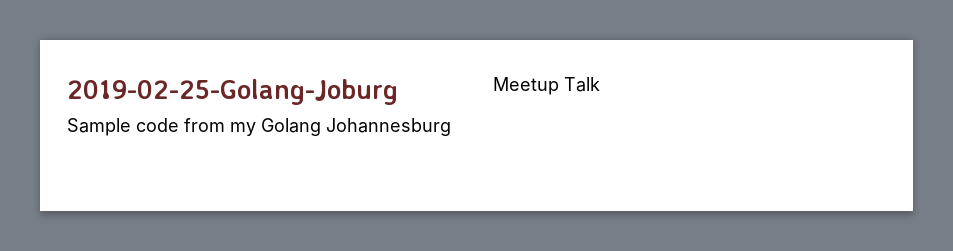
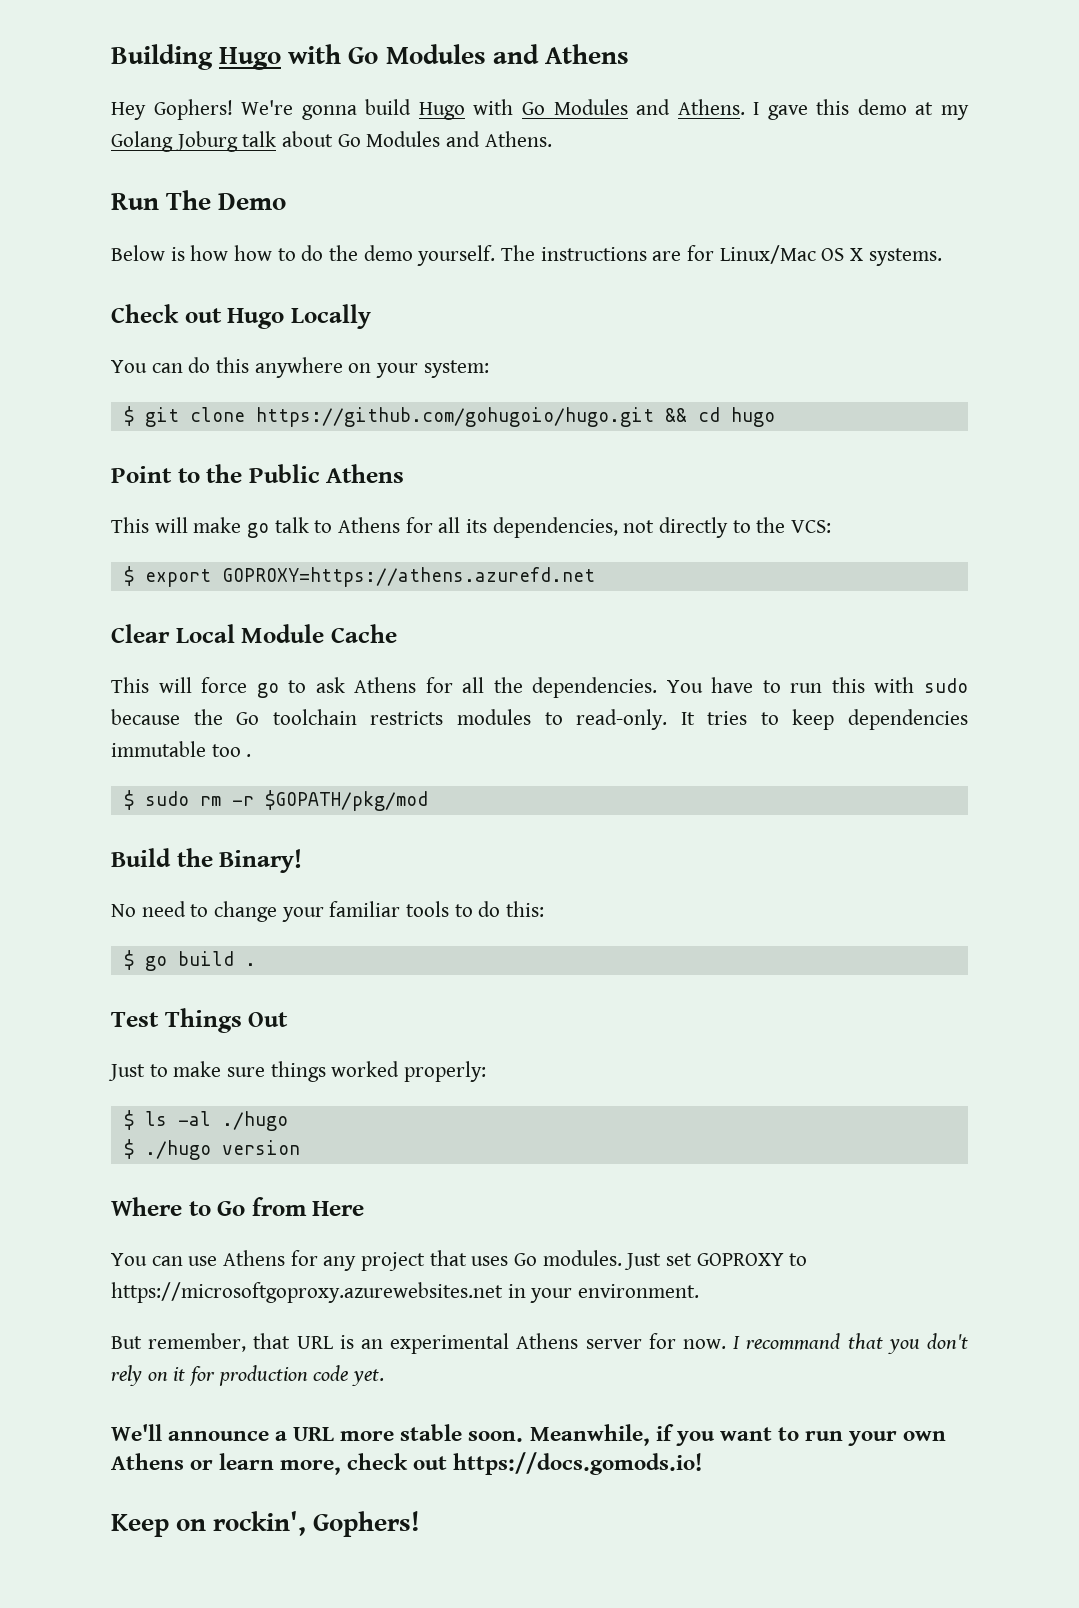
- 2019-02-25-Golang-Joburg
- Sample code from my Golang Johannesburg Meetup Talk
+ Building Hugo with Go Modules and Athens
+ Hey Gophers! We're gonna build Hugo with Go Modules and Athens. I gave this demo at my Golang Joburg talk about Go Modules and Athens.
+ Run The Demo
+ Below is how how to do the demo yourself. The instructions are for Linux/Mac OS X systems.
+ Check out Hugo Locally
+ You can do this anywhere on your system:
+ $ git clone https://github.com/gohugoio/hugo.git && cd hugo
+ Point to the Public Athens
+ This will make go talk to Athens for all its dependencies, not directly to the VCS:
+ $ export GOPROXY=https://athens.azurefd.net
+ Clear Local Module Cache
+ This will force go to ask Athens for all the dependencies. You have to run this with sudo because the Go toolchain restricts modules to read-only. It tries to keep dependencies immutable too .
+ $ sudo rm -r $GOPATH/pkg/mod
+ Build the Binary!
+ No need to change your familiar tools to do this:
+ $ go build .
+ Test Things Out
+ Just to make sure things worked properly:
+ $ ls -al ./hugo
+ $ ./hugo version
+ Where to Go from Here
+ You can use Athens for any project that uses Go modules. Just set GOPROXY to https://microsoftgoproxy.azurewebsites.net in your environment.
+ But remember, that URL is an experimental Athens server for now. I recommand that you don't rely on it for production code yet.
+ We'll announce a URL more stable soon. Meanwhile, if you want to run your own Athens or learn more, check out https://docs.gomods.io!
+ Keep on rockin', Gophers!

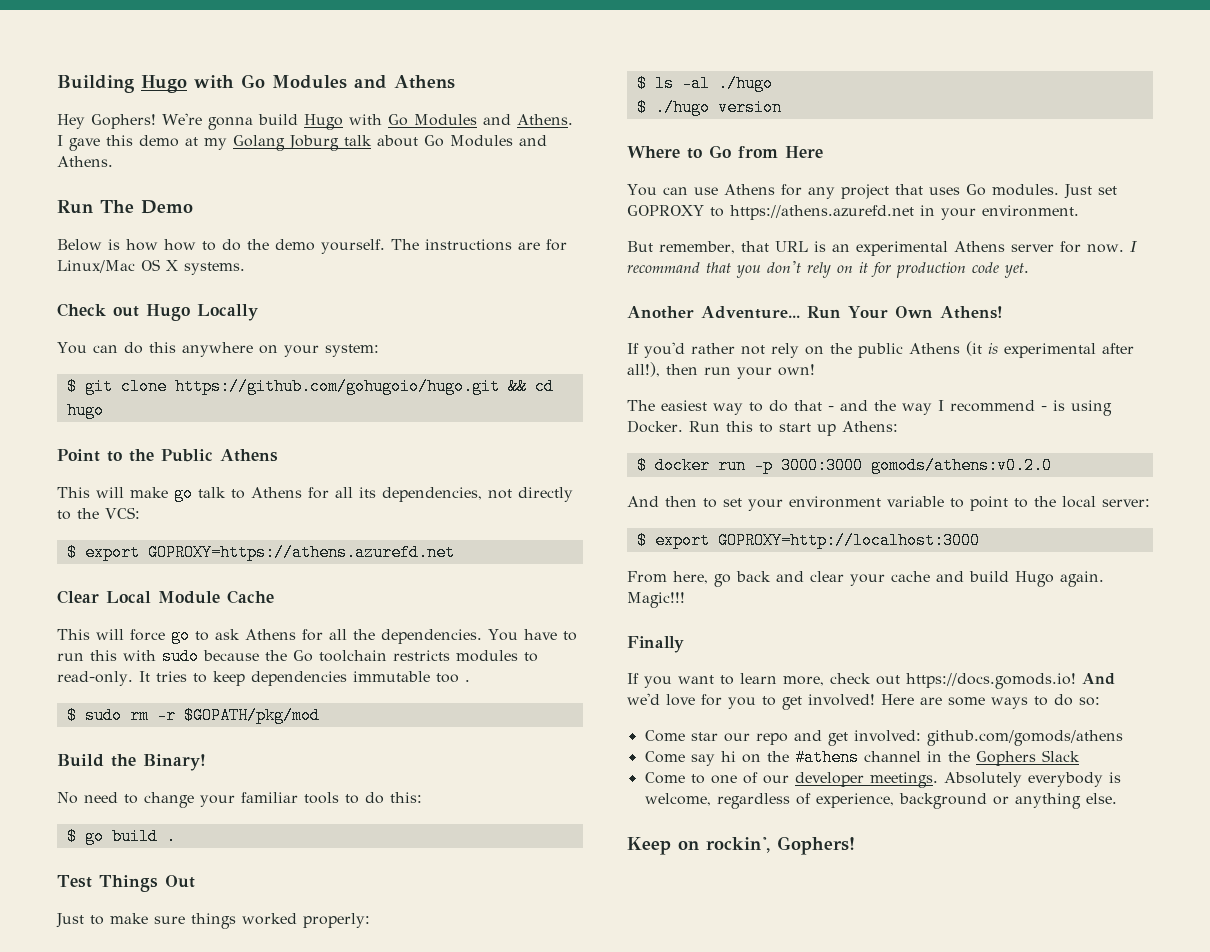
- Just set GOPROXY to https://microsoftgoproxy.azurewebsites.net in your environment.
+ Just set GOPROXY to https://athens.azurefd.net in your environment.
- We'll announce a URL more stable soon. Meanwhile, if you want to run your own Athens or learn more, check out https://docs.gomods.io!
+ Another Adventure... Run Your Own Athens!
+ If you'd rather not rely on the public Athens (it is experimental after all!), then run your own!
+ The easiest way to do that - and the way I recommend - is using Docker. Run this to start up Athens:
+ $ docker run -p 3000:3000 gomods/athens:v0.2.0
+ And then to set your environment variable to point to the local server:
+ $ export GOPROXY=http://localhost:3000
+ From here, go back and clear your cache and build Hugo again. Magic!!!
+ Finally
+ If you want to learn more, check out https://docs.gomods.io! And we'd love for you to get involved! Here are some ways to do so:
+ Come star our repo and get involved: github.com/gomods/athens
+ Come say hi on the #athens channel in the Gophers Slack
+ Come to one of our developer meetings. Absolutely everybody is welcome, regardless of experience, background or anything else.

